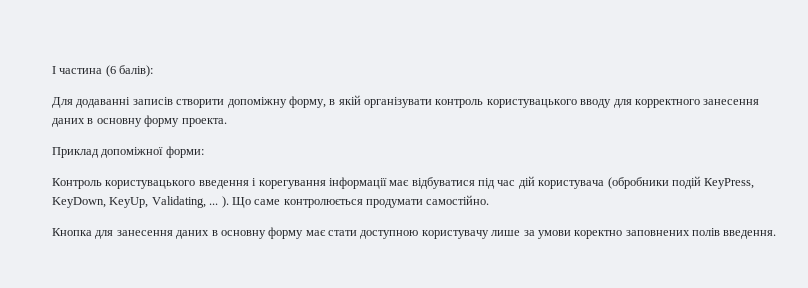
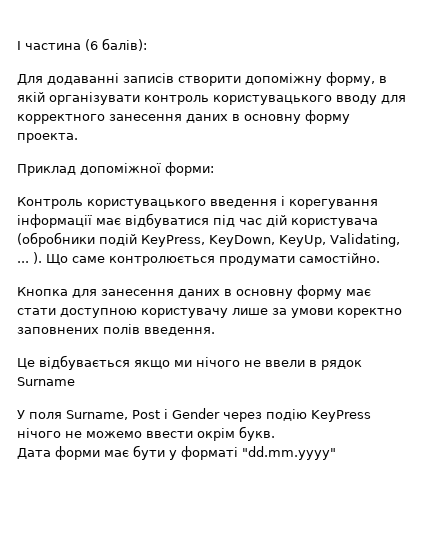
+ Це відбувається якщо ми нічого не ввели в рядок Surname
+ У поля Surname, Post і Gender через подію KeyPress нічого не можемо ввести окрім букв.
+ Дата форми має бути у форматі "dd.mm.yyyy"

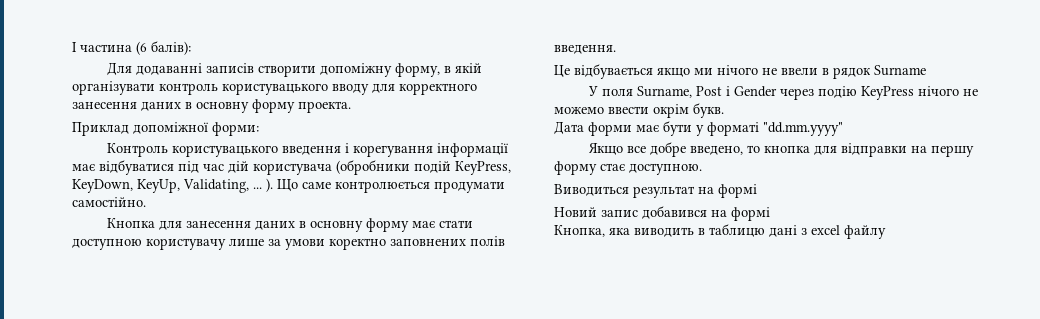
+ Якщо все добре введено, то кнопка для відправки на першу форму стає доступною.
+ Виводиться результат на формі
+ Новий запис добавився на формі
+ Кнопка, яка виводить в таблицю дані з excel файлу

